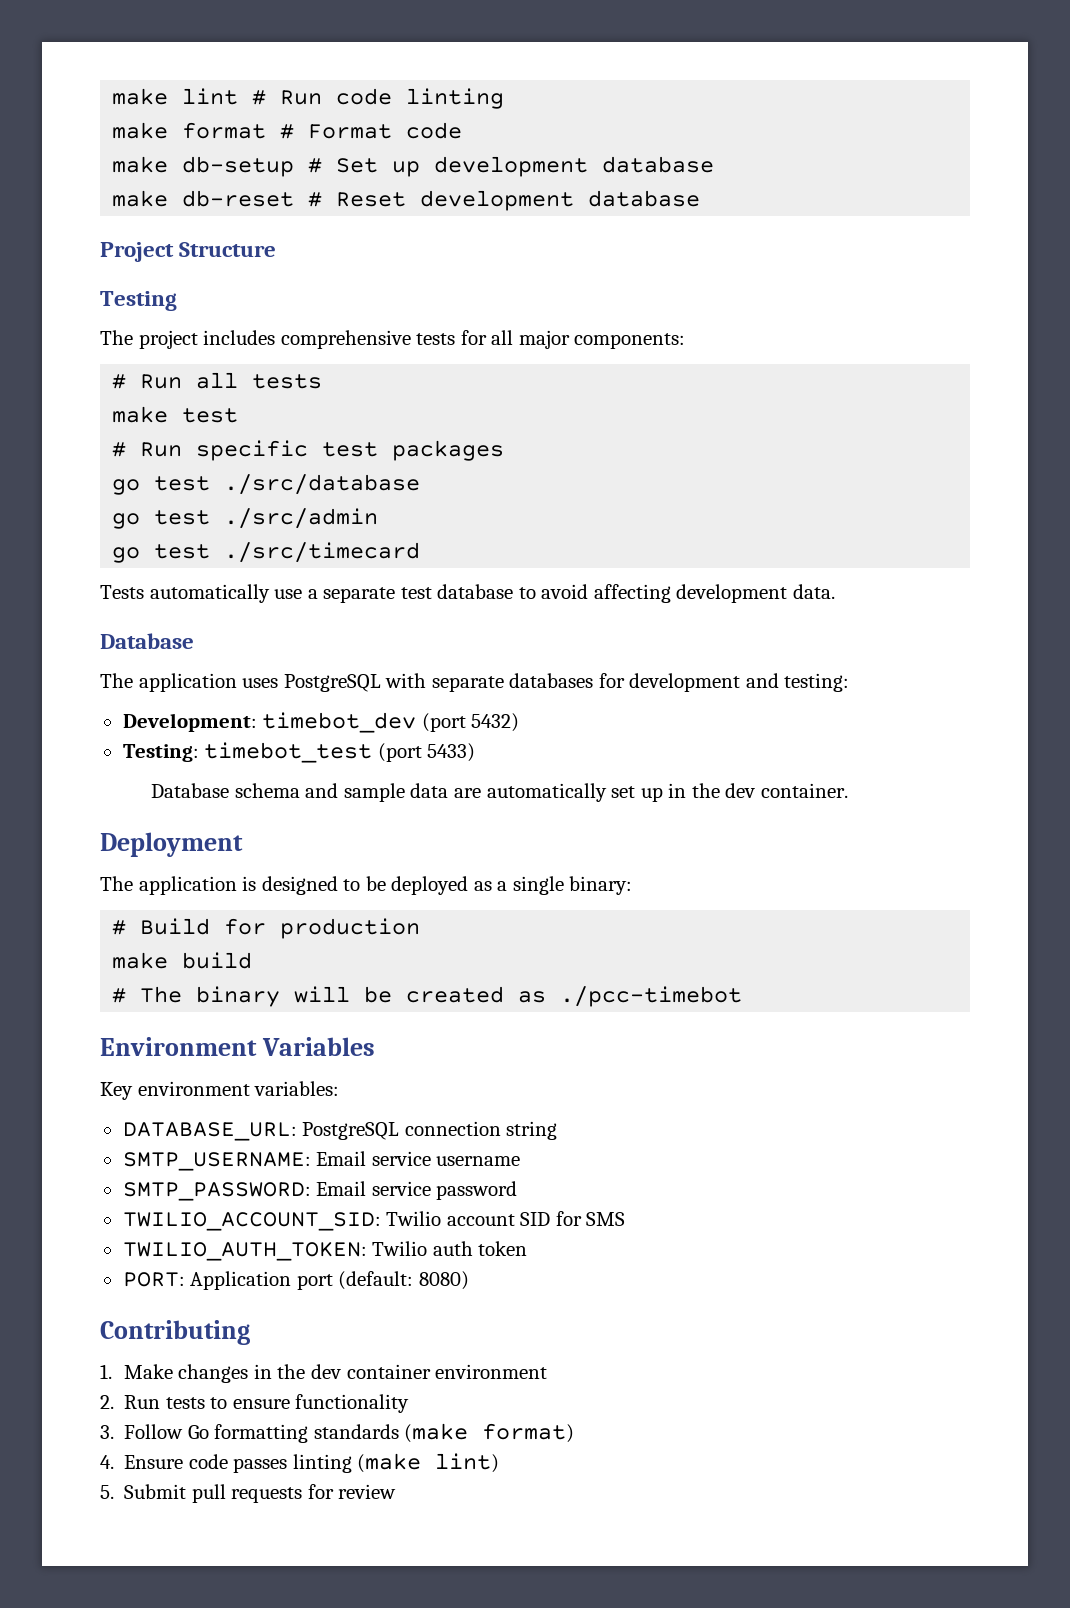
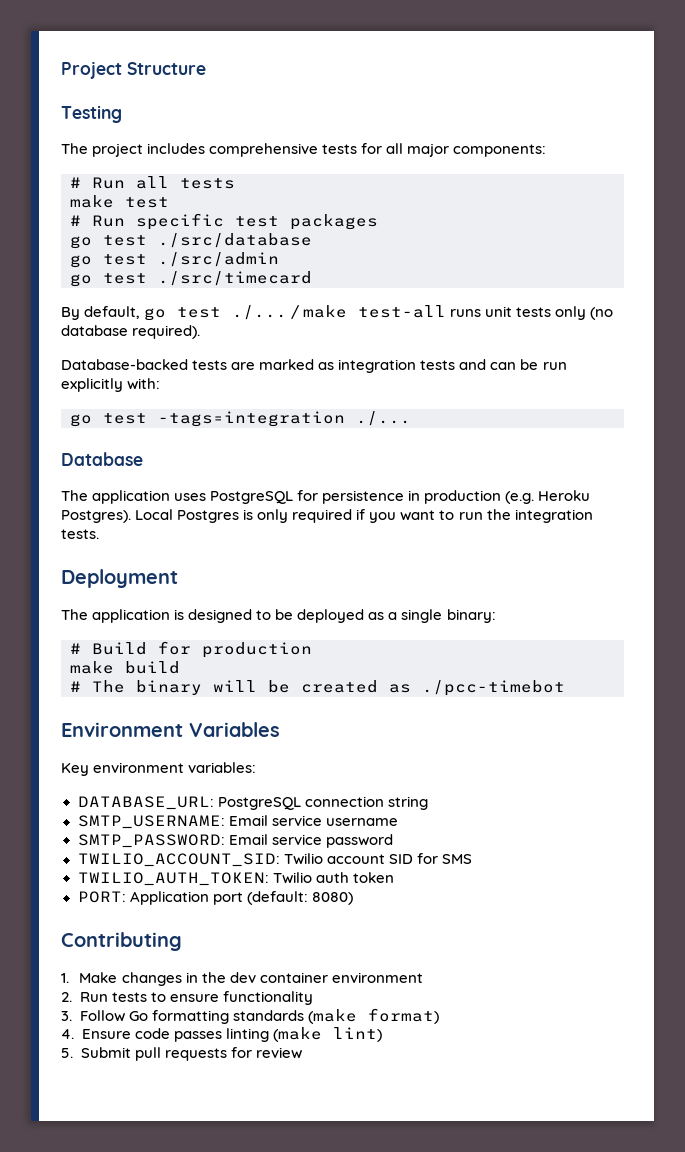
- make lint # Run code linting
- make format # Format code
- make db-setup # Set up development database
- make db-reset # Reset development database
- Tests automatically use a separate test database to avoid affecting development data.
+ By default, go test ./... / make test-all runs unit tests only (no database required).
+ Database-backed tests are marked as integration tests and can be run explicitly with:
+ go test -tags=integration ./...
- The application uses PostgreSQL with separate databases for development and testing:
- Development: timebot_dev (port 5432)
- Testing: timebot_test (port 5433)
- Database schema and sample data are automatically set up in the dev container.
+ The application uses PostgreSQL for persistence in production (e.g. Heroku Postgres). Local Postgres is only required if you want to run the integration tests.

